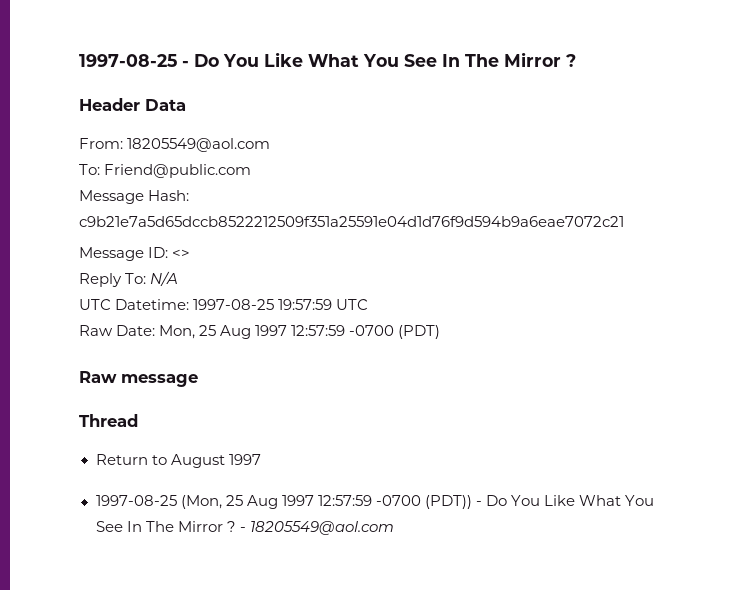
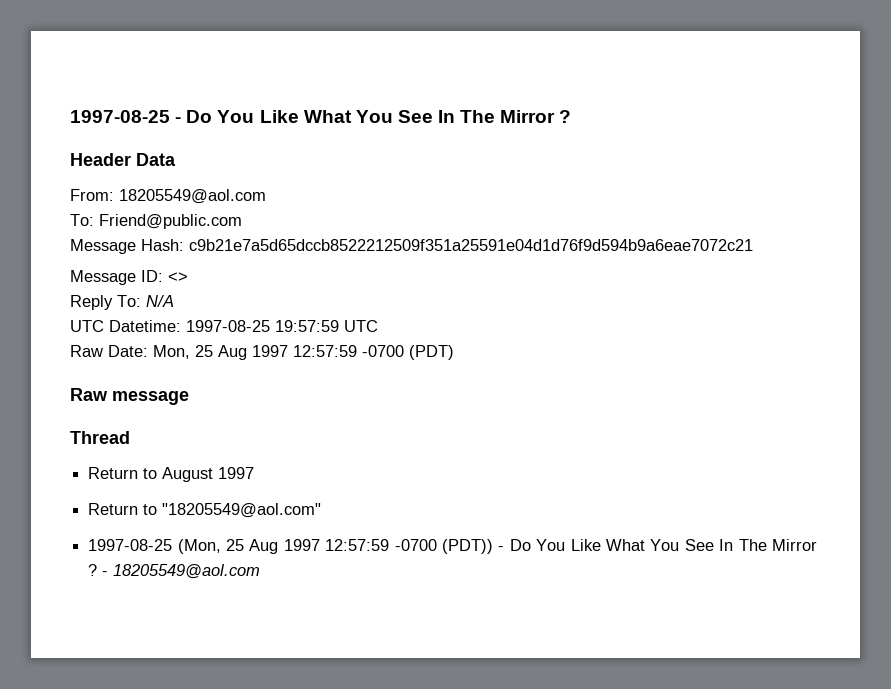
+ Return to "18205549@aol.com"

